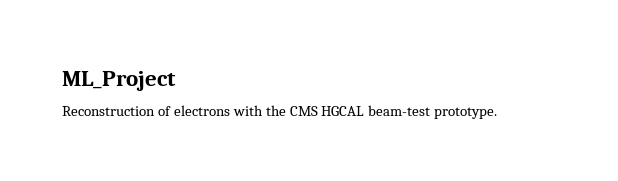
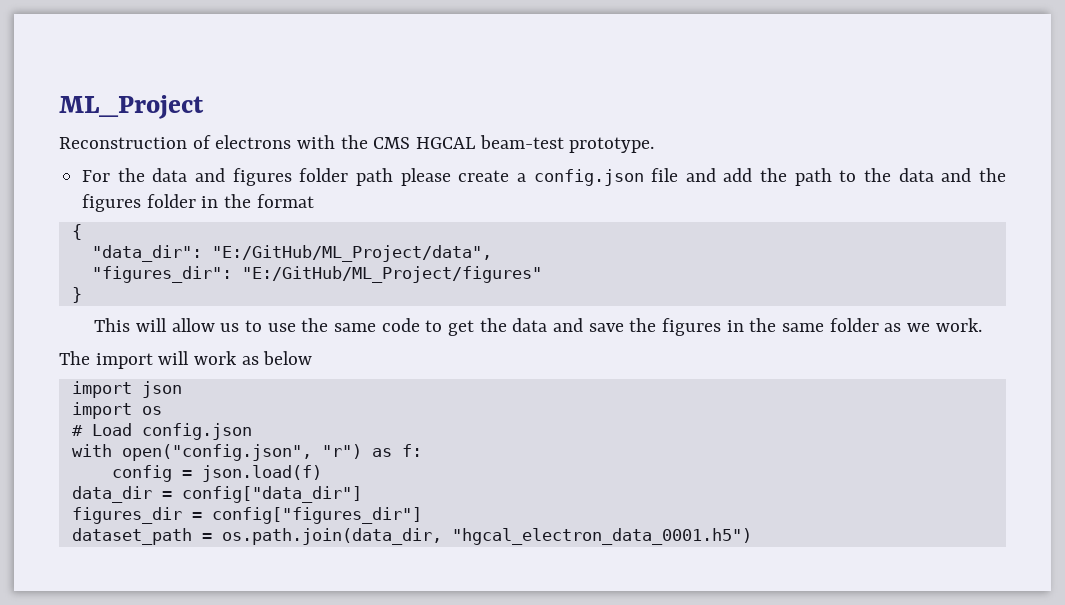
+ For the data and figures folder path please create a config.json file and add the path to the data and the figures folder in the format
+ {
+ "data_dir": "E:/GitHub/ML_Project/data",
+ "figures_dir": "E:/GitHub/ML_Project/figures"
+ }
+ This will allow us to use the same code to get the data and save the figures in the same folder as we work.
+ The import will work as below
+ import json
+ import os
+ # Load config.json
+ with open("config.json", "r") as f:
+ config = json.load(f)
+ data_dir = config["data_dir"]
+ figures_dir = config["figures_dir"]
+ dataset_path = os.path.join(data_dir, "hgcal_electron_data_0001.h5")

